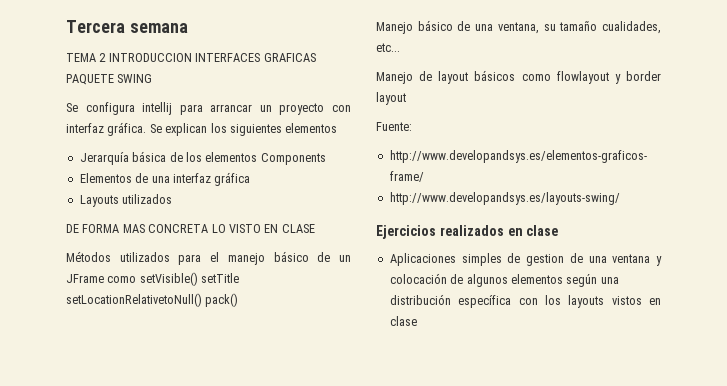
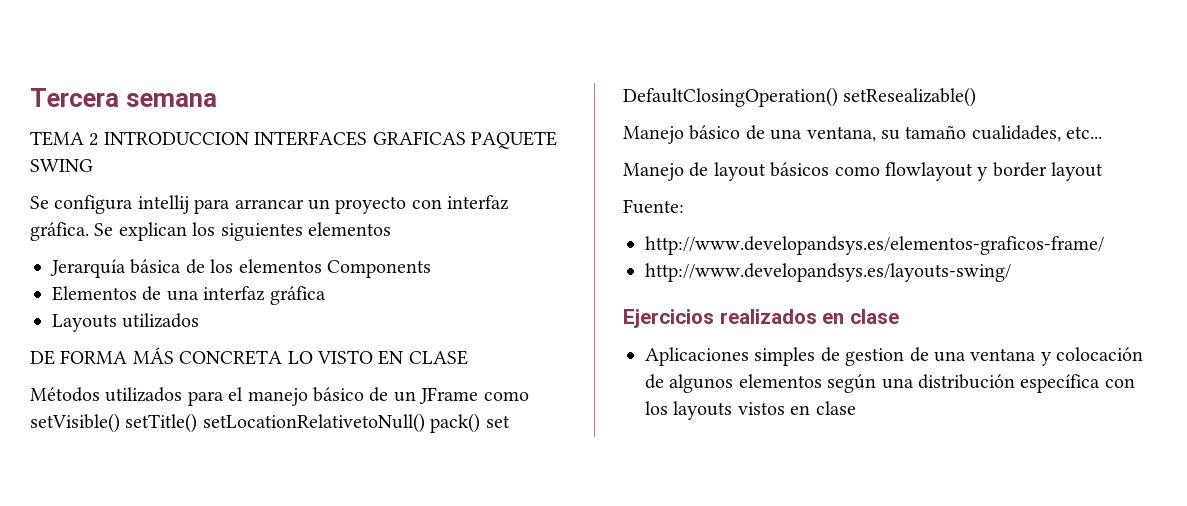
- DE FORMA MAS CONCRETA LO VISTO EN CLASE
+ DE FORMA MÁS CONCRETA LO VISTO EN CLASE
- Métodos utilizados para el manejo básico de un JFrame como setVisible() setTitle setLocationRelativetoNull() pack()
+ Métodos utilizados para el manejo básico de un JFrame como setVisible() setTitle() setLocationRelativetoNull() pack() set DefaultClosingOperation() setResealizable()

